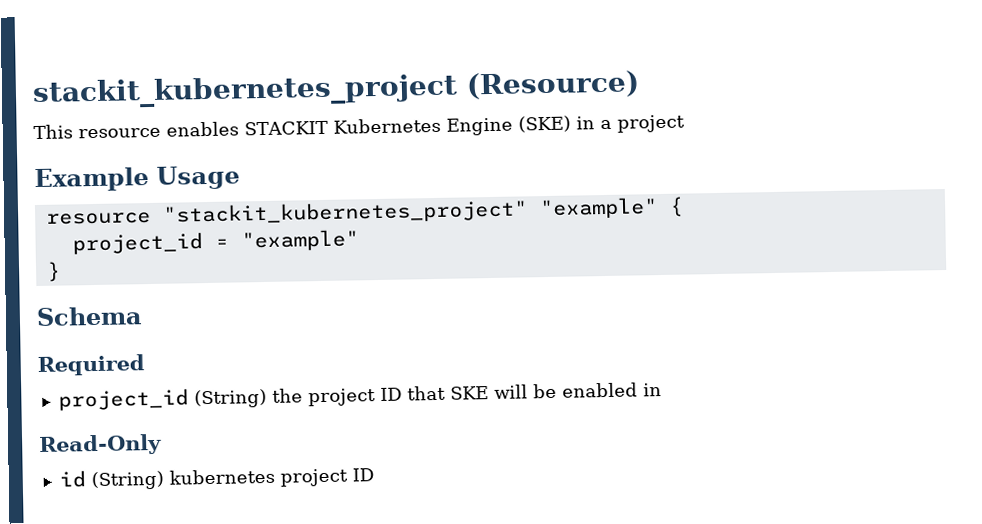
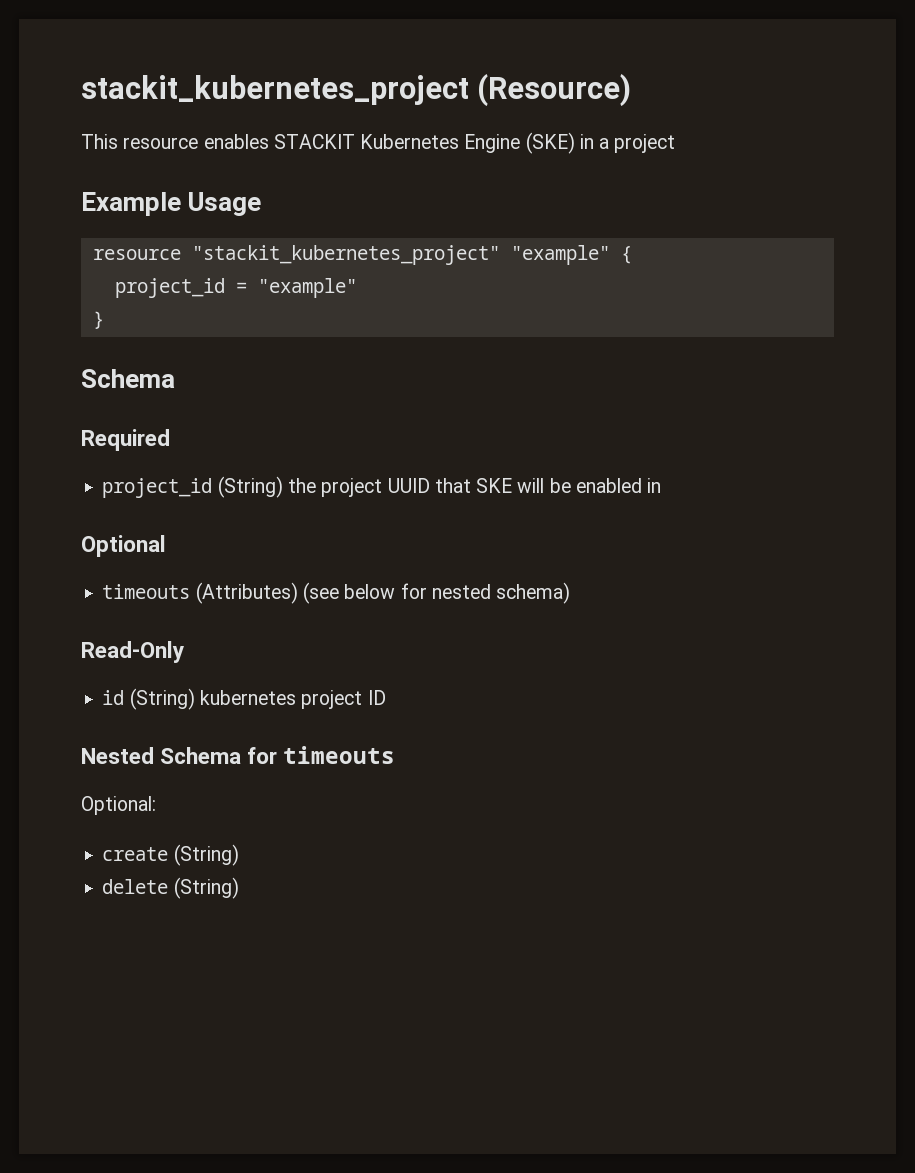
- project_id (String) the project ID that SKE will be enabled in
+ project_id (String) the project UUID that SKE will be enabled in
+ Optional
+ timeouts (Attributes) (see below for nested schema)
+ Nested Schema for timeouts
+ Optional:
+ create (String)
+ delete (String)

